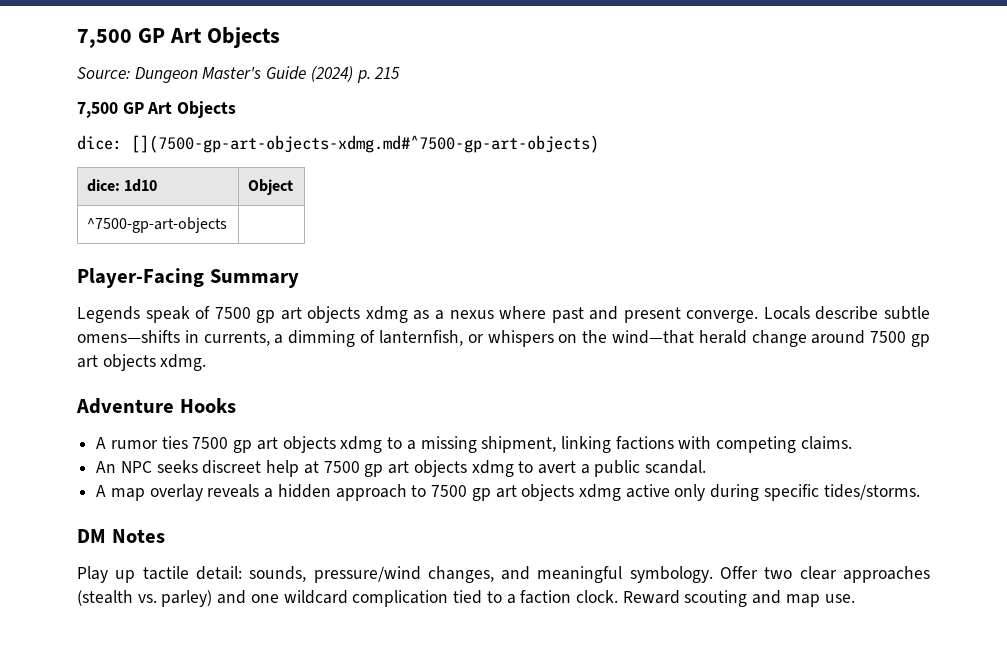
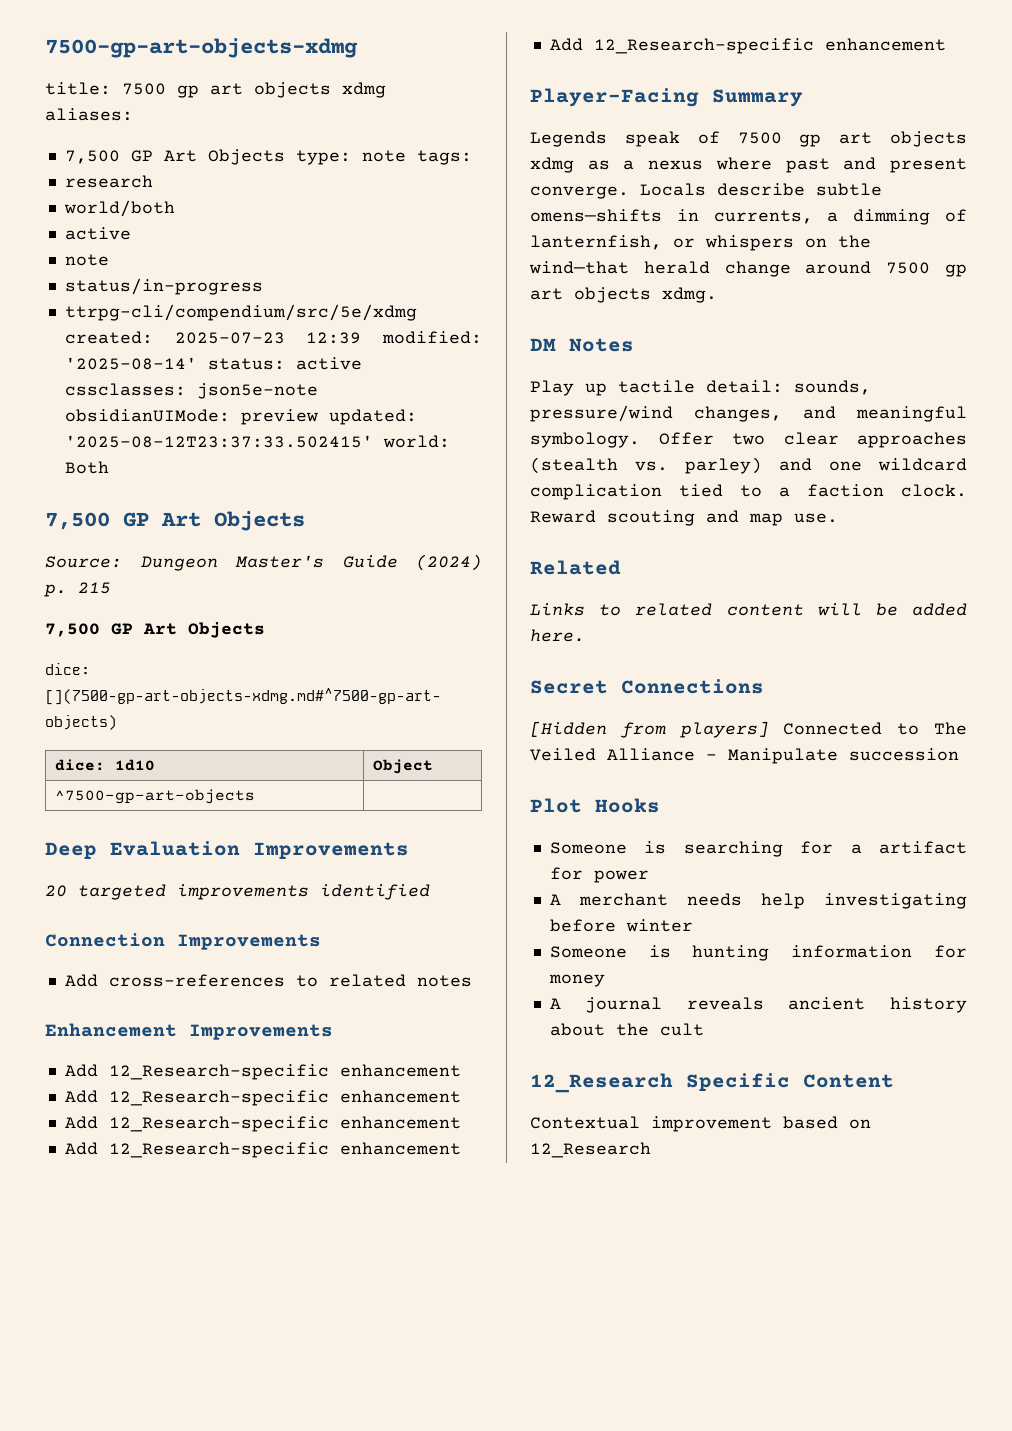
+ 7500-gp-art-objects-xdmg
+ title: 7500 gp art objects xdmg aliases:
+ 7,500 GP Art Objects type: note tags:
+ research
+ world/both
+ active
+ note
+ status/in-progress
+ ttrpg-cli/compendium/src/5e/xdmg created: 2025-07-23 12:39 modified: '2025-08-14' status: active cssclasses: json5e-note obsidianUIMode: preview updated: '2025-08-12T23:37:33.502415' world: Both
+ Deep Evaluation Improvements
+ 20 targeted improvements identified
+ Connection Improvements
+ Add cross-references to related notes
+ Enhancement Improvements
+ Add 12_Research-specific enhancement
+ Add 12_Research-specific enhancement
+ Add 12_Research-specific enhancement
+ Add 12_Research-specific enhancement
+ Add 12_Research-specific enhancement
- Adventure Hooks
- A rumor ties 7500 gp art objects xdmg to a missing shipment, linking factions with competing claims.
- An NPC seeks discreet help at 7500 gp art objects xdmg to avert a public scandal.
- A map overlay reveals a hidden approach to 7500 gp art objects xdmg active only during specific tides/storms.
+ Related
+ Links to related content will be added here.
+ Secret Connections
+ [Hidden from players] Connected to The Veiled Alliance - Manipulate succession
+ Plot Hooks
+ Someone is searching for a artifact for power
+ A merchant needs help investigating before winter
+ Someone is hunting information for money
+ A journal reveals ancient history about the cult
+ 12_Research Specific Content
+ Contextual improvement based on 12_Research

